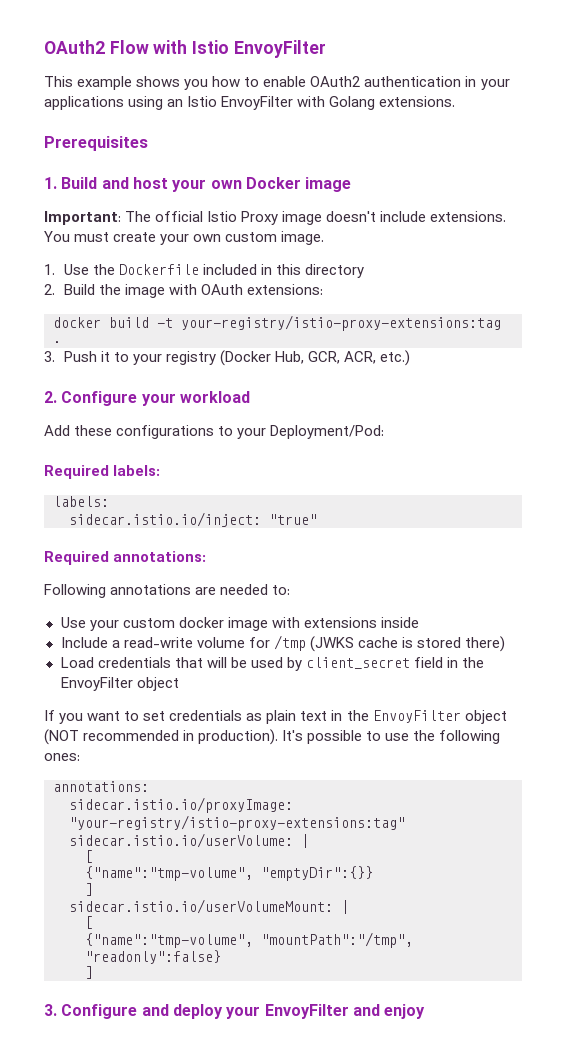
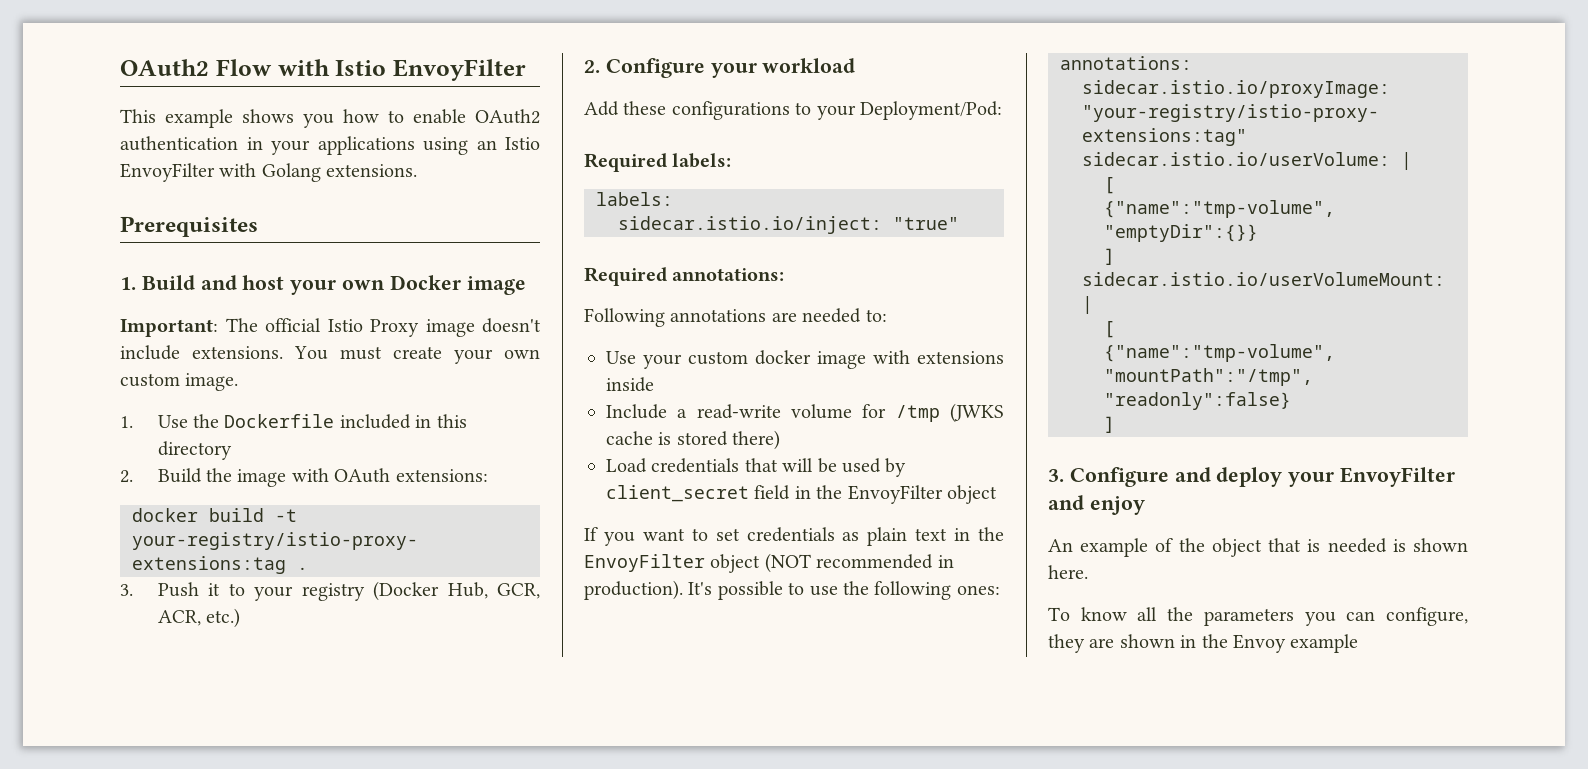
+ An example of the object that is needed is shown here.
+ To know all the parameters you can configure, they are shown in the Envoy example

